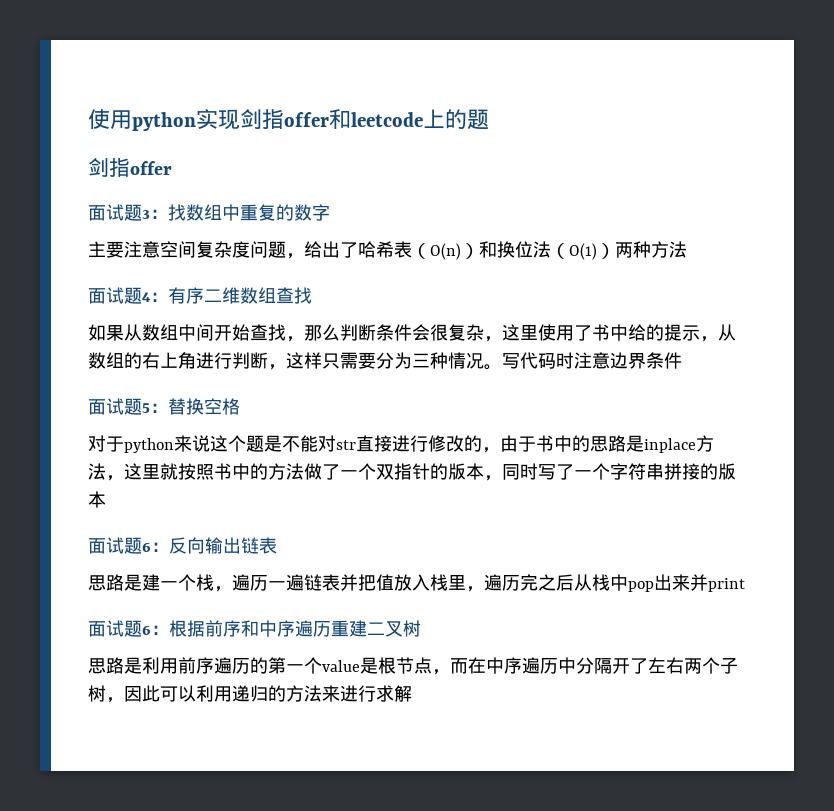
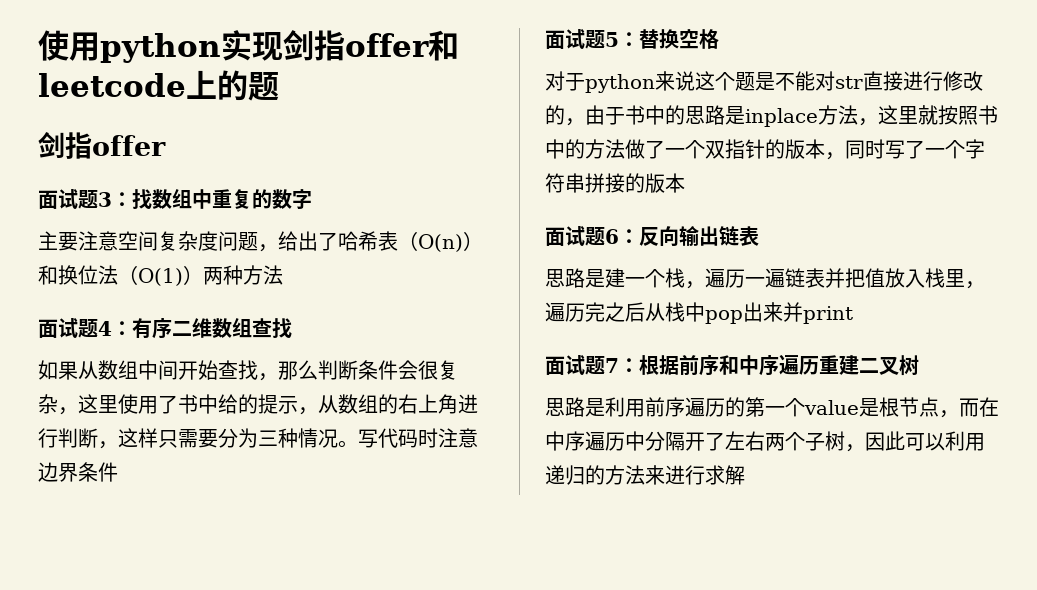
- 面试题6：根据前序和中序遍历重建二叉树
+ 面试题7：根据前序和中序遍历重建二叉树

